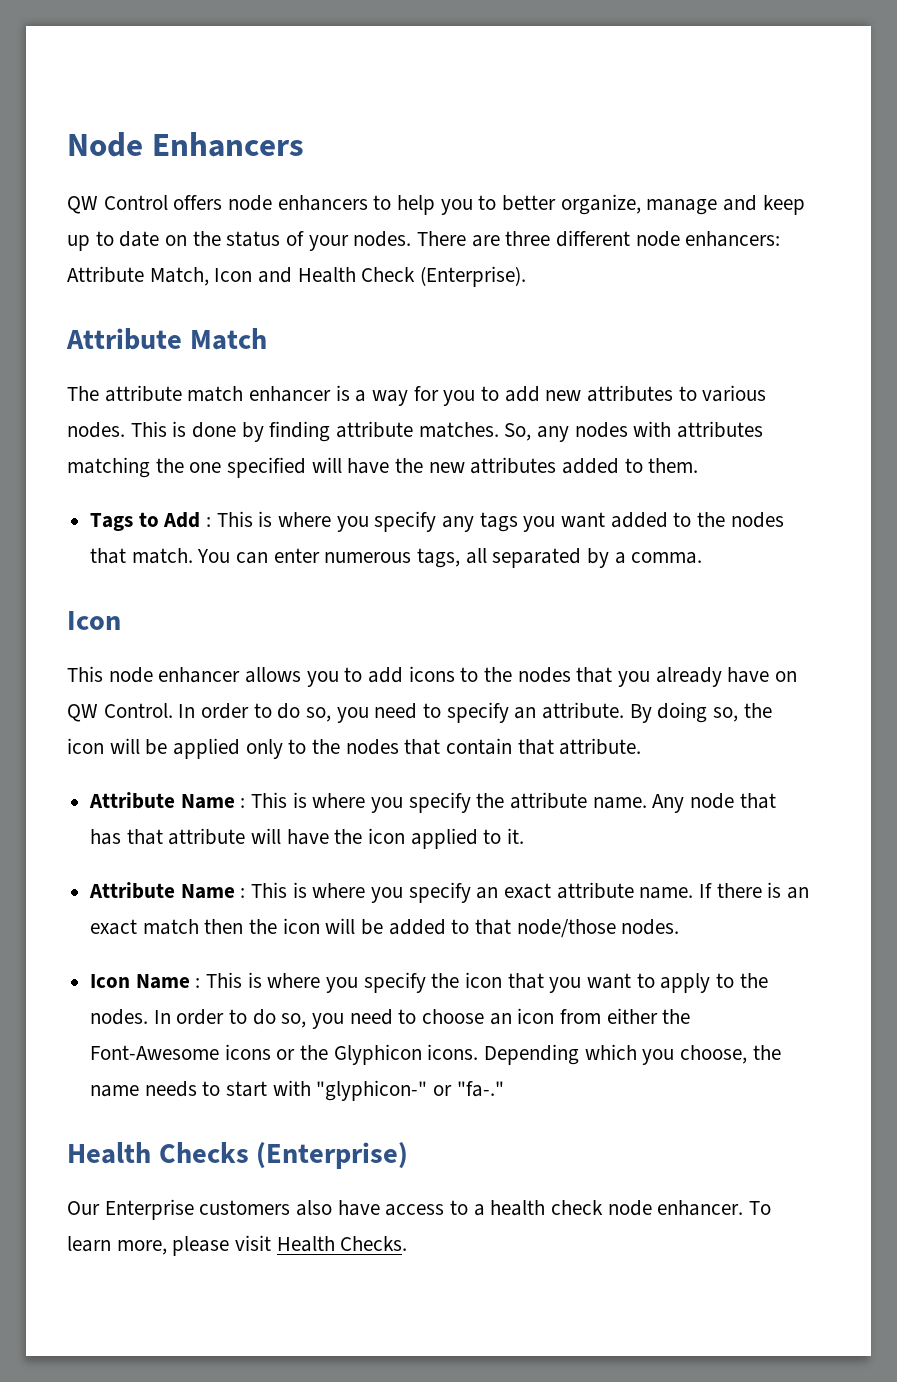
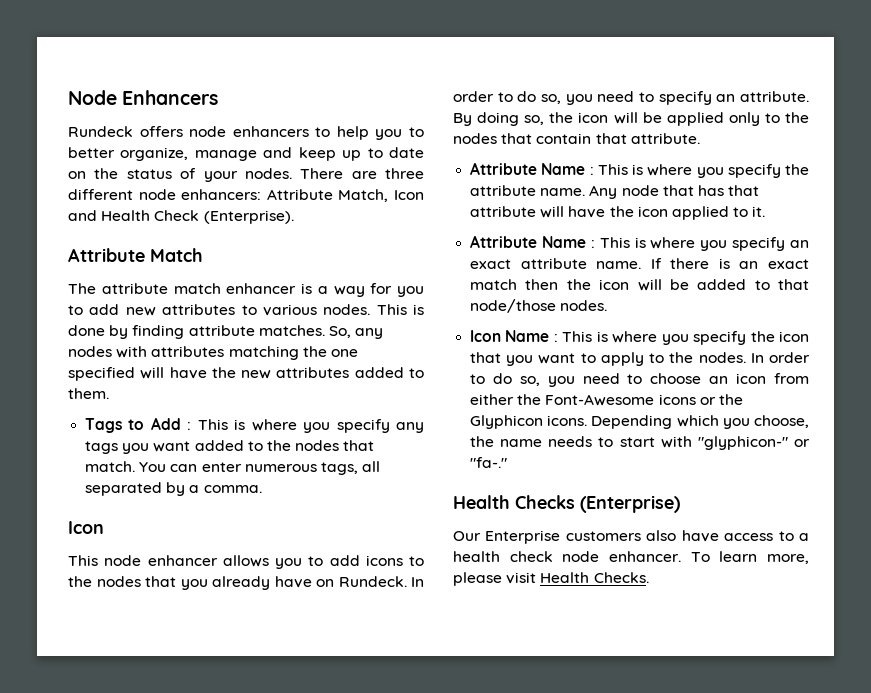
- QW Control offers node enhancers to help you to better organize, manage and keep up to date on the status of your nodes.
+ Rundeck offers node enhancers to help you to better organize, manage and keep up to date on the status of your nodes.
- This node enhancer allows you to add icons to the nodes that you already have on QW Control.
+ This node enhancer allows you to add icons to the nodes that you already have on Rundeck.

